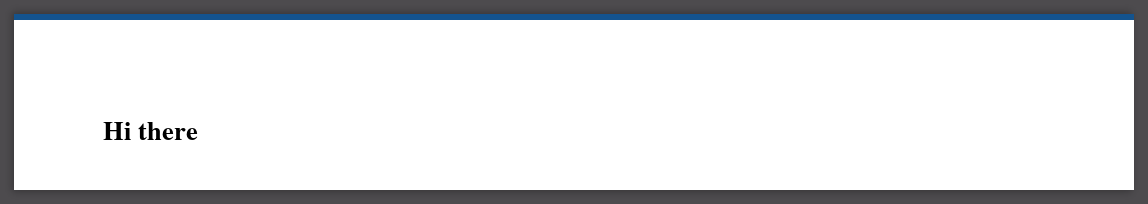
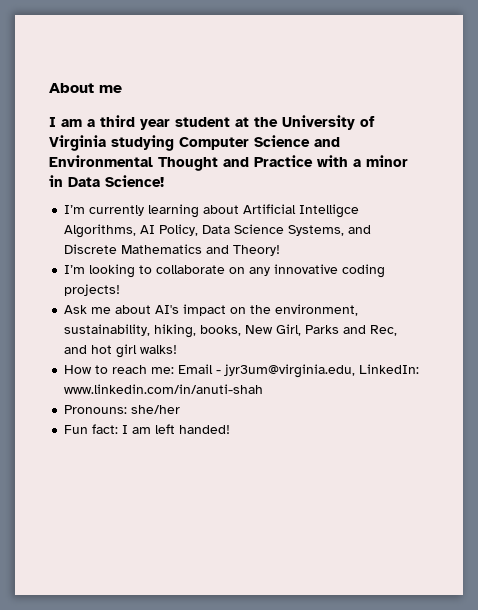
- Hi there
+ About me
+ I am a third year student at the University of Virginia studying Computer Science and Environmental Thought and Practice with a minor in Data Science!
+ I’m currently learning about Artificial Intelligce Algorithms, AI Policy, Data Science Systems, and Discrete Mathematics and Theory!
+ I’m looking to collaborate on any innovative coding projects!
+ Ask me about AI's impact on the environment, sustainability, hiking, books, New Girl, Parks and Rec, and hot girl walks!
+ How to reach me: Email - jyr3um@virginia.edu, LinkedIn: www.linkedin.com/in/anuti-shah
+ Pronouns: she/her
+ Fun fact: I am left handed!

